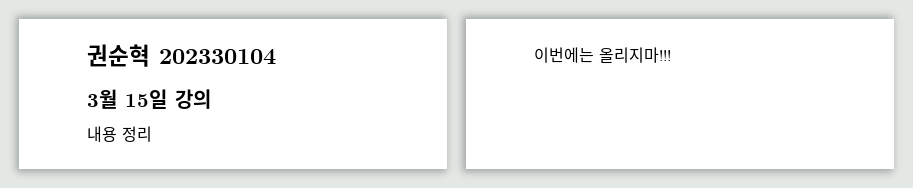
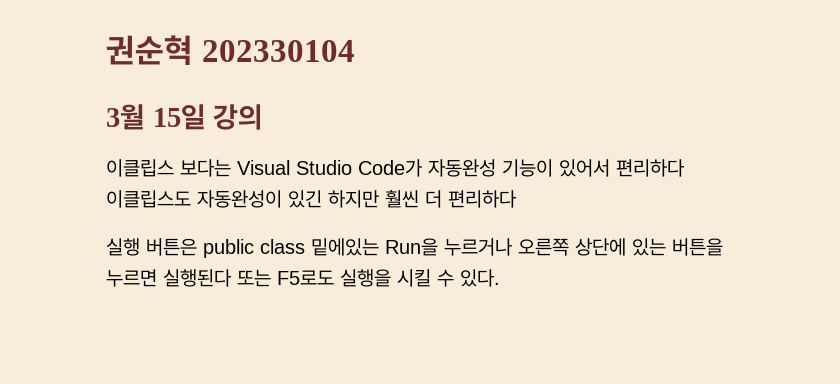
- 내용 정리
- 이번에는 올리지마!!!
+ 이클립스 보다는 Visual Studio Code가 자동완성 기능이 있어서 편리하다 이클립스도 자동완성이 있긴 하지만 훨씬 더 편리하다
+ 실행 버튼은 public class 밑에있는 Run을 누르거나 오른쪽 상단에 있는 버튼을 누르면 실행된다 또는 F5로도 실행을 시킬 수 있다.

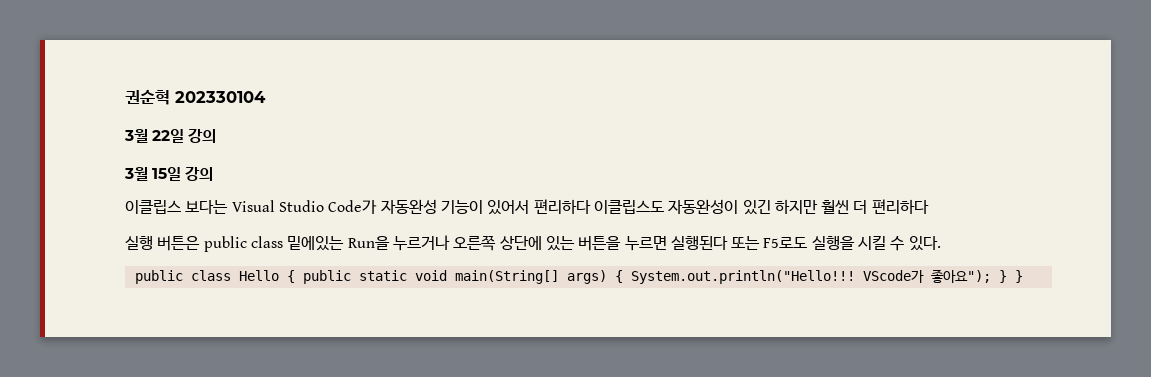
+ 3월 22일 강의
+ public class Hello { public static void main(String[] args) { System.out.println("Hello!!! VScode가 좋아요"); } }

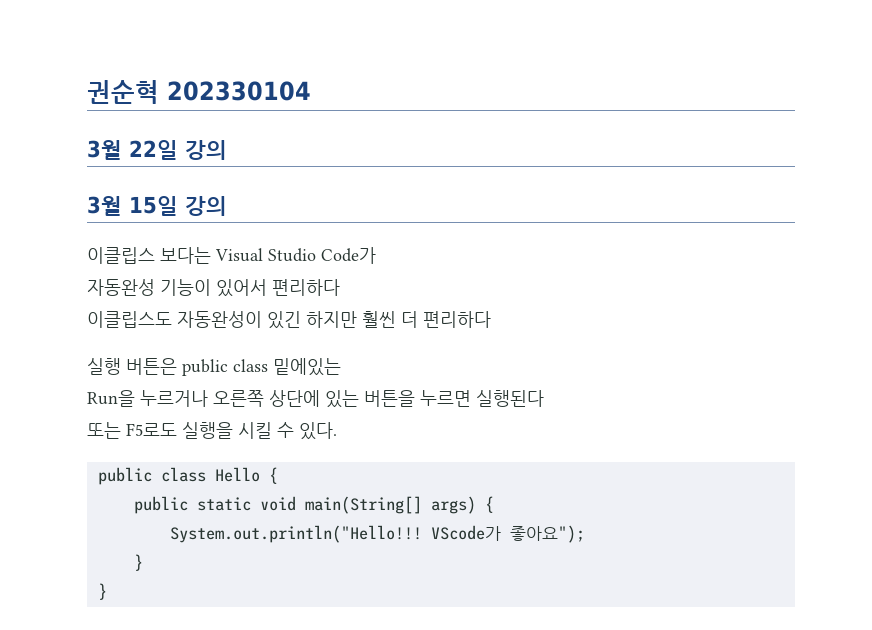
- 이클립스 보다는 Visual Studio Code가 자동완성 기능이 있어서 편리하다 이클립스도 자동완성이 있긴 하지만 훨씬 더 편리하다
+ 이클립스 보다는 Visual Studio Code가
+ 자동완성 기능이 있어서 편리하다
+ 이클립스도 자동완성이 있긴 하지만 훨씬 더 편리하다
- 실행 버튼은 public class 밑에있는 Run을 누르거나 오른쪽 상단에 있는 버튼을 누르면 실행된다 또는 F5로도 실행을 시킬 수 있다.
+ 실행 버튼은 public class 밑에있는
+ Run을 누르거나 오른쪽 상단에 있는 버튼을 누르면 실행된다
+ 또는 F5로도 실행을 시킬 수 있다.
- public class Hello { public static void main(String[] args) { System.out.println("Hello!!!
+ public class Hello {
+ public static void main(String[] args) {
+ System.out.println("Hello!!!
- VScode가 좋아요"); } }
+ VScode가 좋아요");
+ }
+ }

